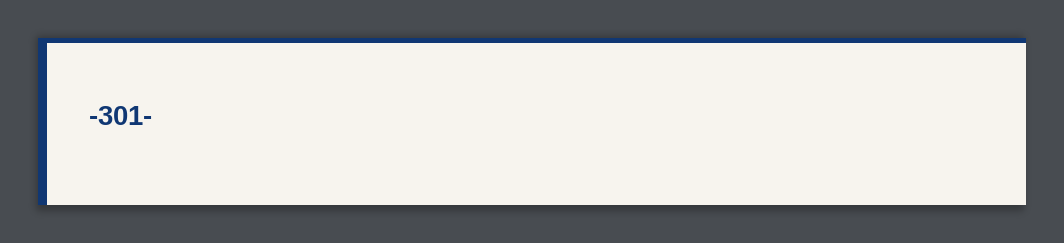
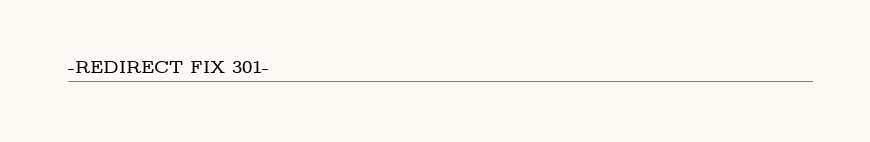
- -301-
+ -REDIRECT FIX 301-

